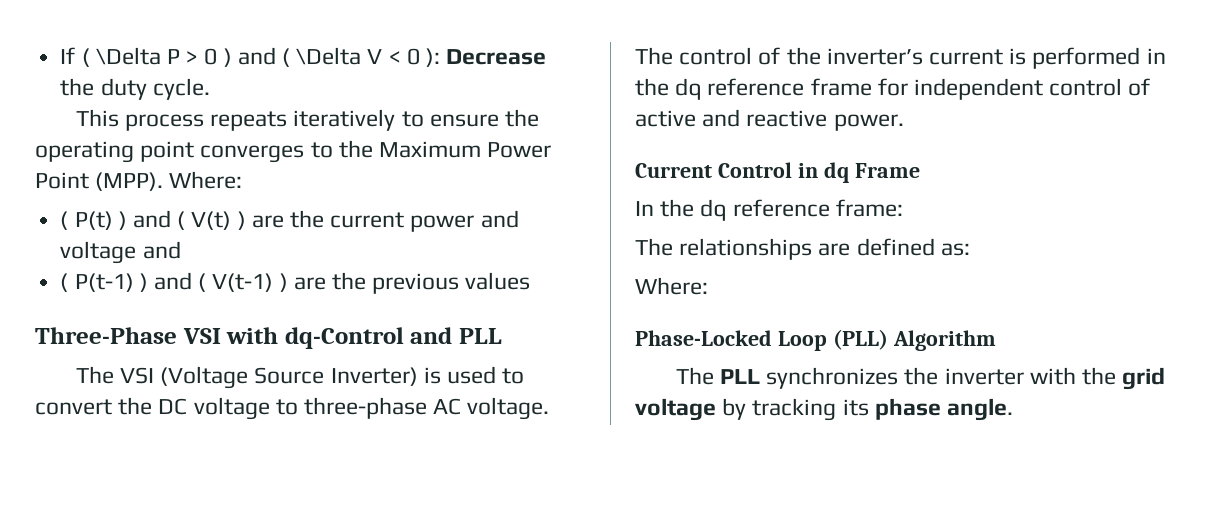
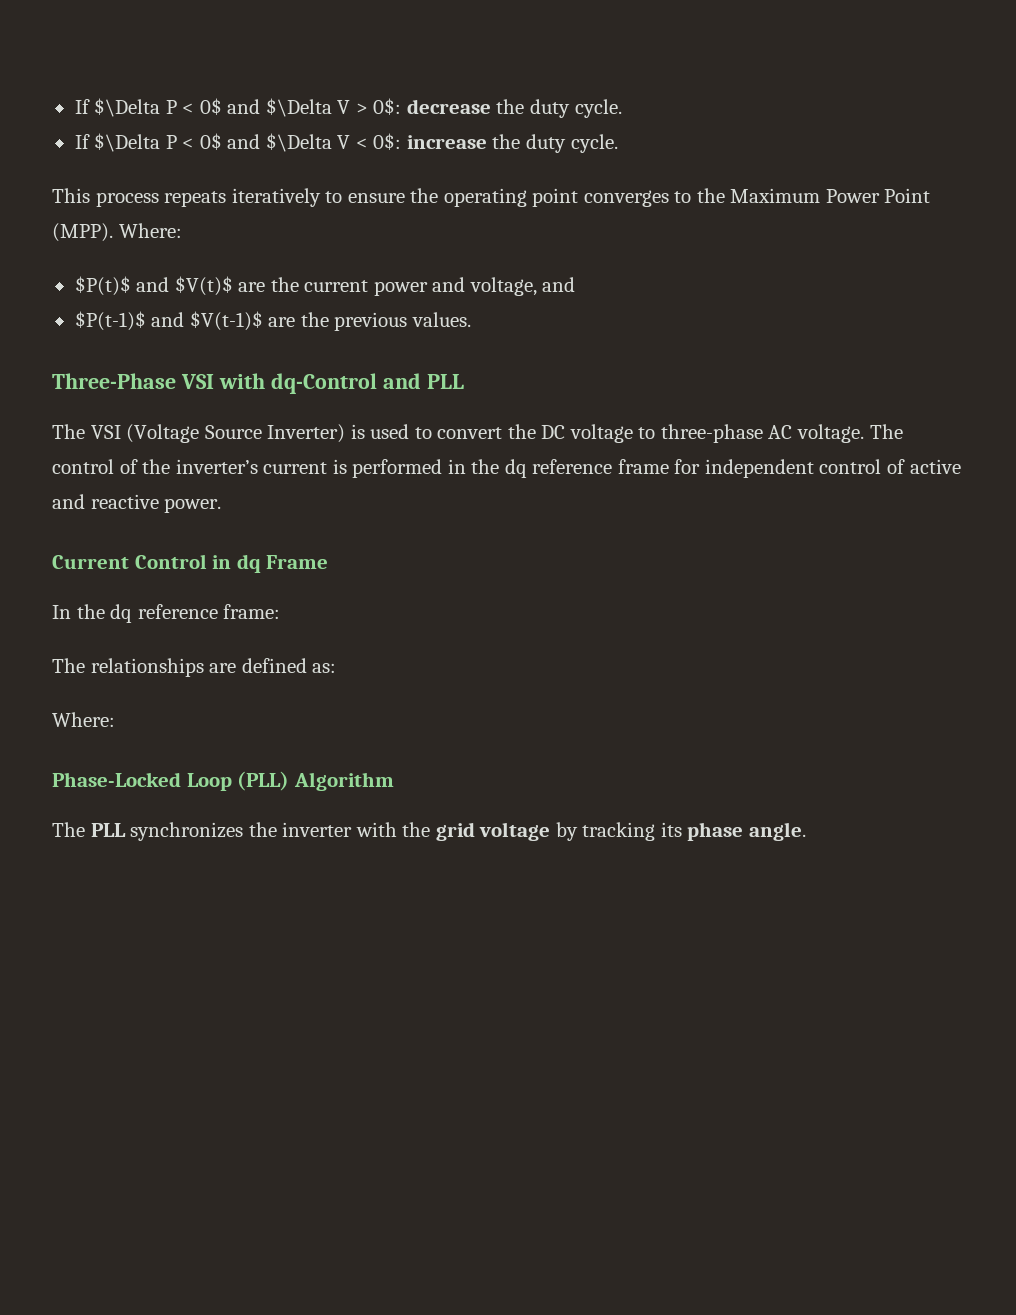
- If ( \Delta P > 0 ) and ( \Delta V < 0 ): Decrease the duty cycle.
+ If $\Delta P < 0$ and $\Delta V > 0$: decrease the duty cycle.
+ If $\Delta P < 0$ and $\Delta V < 0$: increase the duty cycle.
- ( P(t) ) and ( V(t) ) are the current power and voltage and
+ $P(t)$ and $V(t)$ are the current power and voltage, and
- ( P(t-1) ) and ( V(t-1) ) are the previous values
+ $P(t-1)$ and $V(t-1)$ are the previous values.

